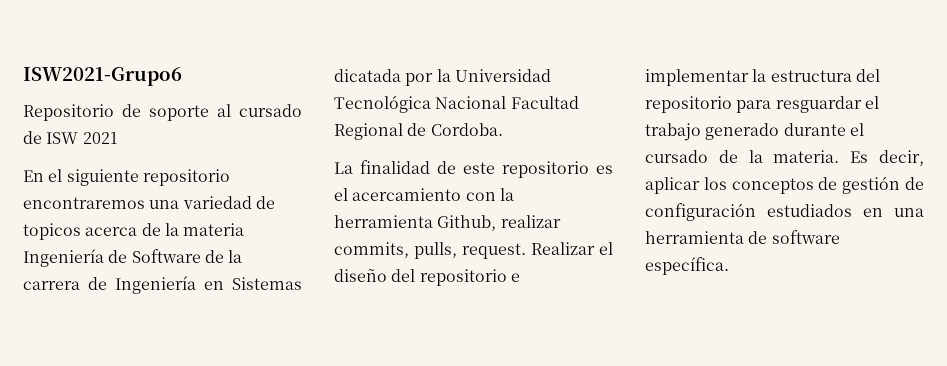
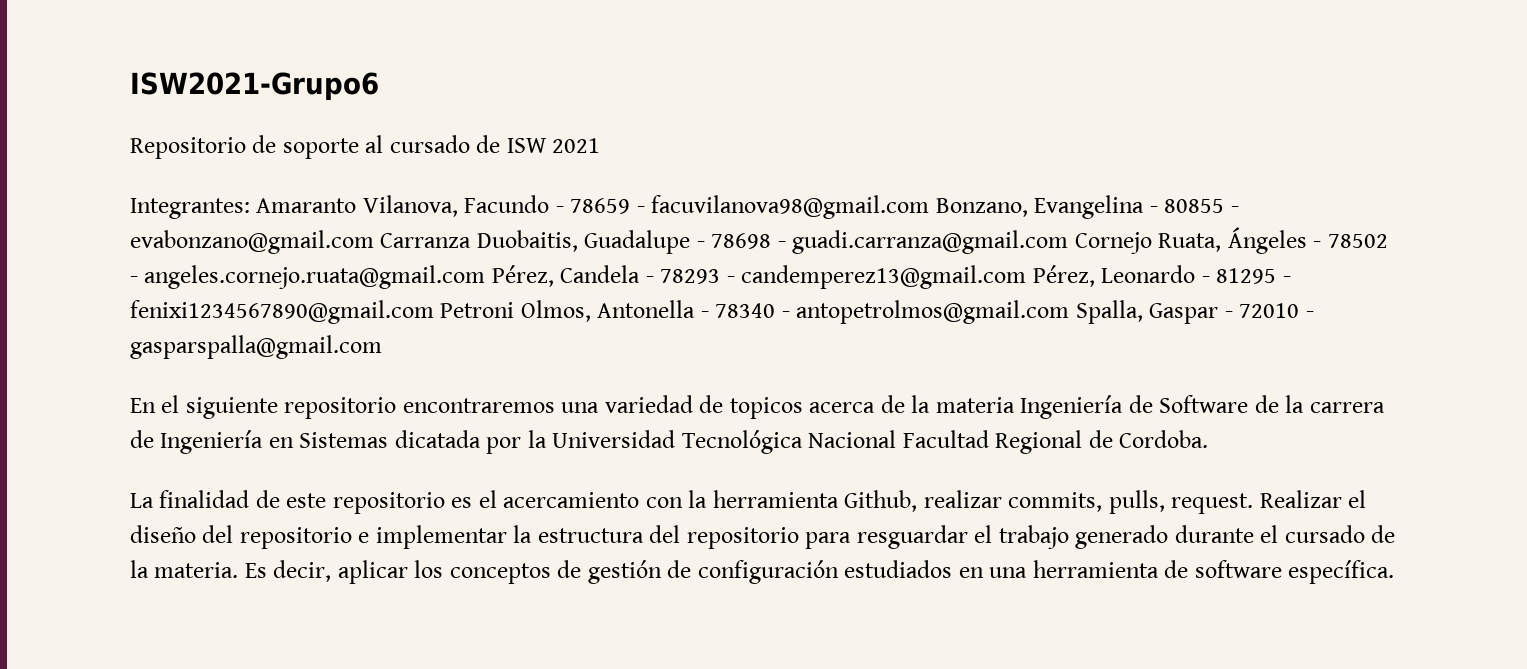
+ Integrantes: Amaranto Vilanova, Facundo - 78659 - facuvilanova98@gmail.com Bonzano, Evangelina - 80855 - evabonzano@gmail.com Carranza Duobaitis, Guadalupe - 78698 - guadi.carranza@gmail.com Cornejo Ruata, Ángeles - 78502 - angeles.cornejo.ruata@gmail.com Pérez, Candela - 78293 - candemperez13@gmail.com Pérez, Leonardo - 81295 - fenixi1234567890@gmail.com Petroni Olmos, Antonella - 78340 - antopetrolmos@gmail.com Spalla, Gaspar - 72010 - gasparspalla@gmail.com

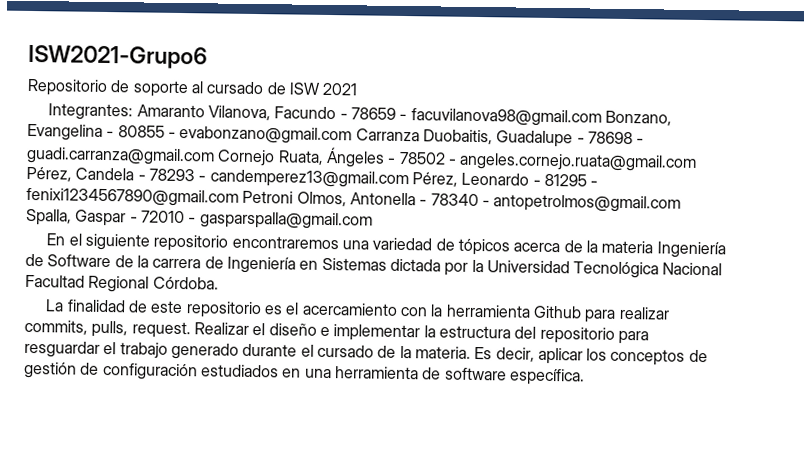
- En el siguiente repositorio encontraremos una variedad de topicos acerca de la materia Ingeniería de Software de la carrera de Ingeniería en Sistemas dicatada por la Universidad Tecnológica Nacional Facultad Regional de Cordoba.
+ En el siguiente repositorio encontraremos una variedad de tópicos acerca de la materia Ingeniería de Software de la carrera de Ingeniería en Sistemas dictada por la Universidad Tecnológica Nacional Facultad Regional Córdoba.
- La finalidad de este repositorio es el acercamiento con la herramienta Github, realizar commits, pulls, request.
+ La finalidad de este repositorio es el acercamiento con la herramienta Github para realizar commits, pulls, request.
- Realizar el diseño del repositorio e implementar la estructura del repositorio para resguardar el trabajo generado durante el cursado de la materia.
+ Realizar el diseño e implementar la estructura del repositorio para resguardar el trabajo generado durante el cursado de la materia.

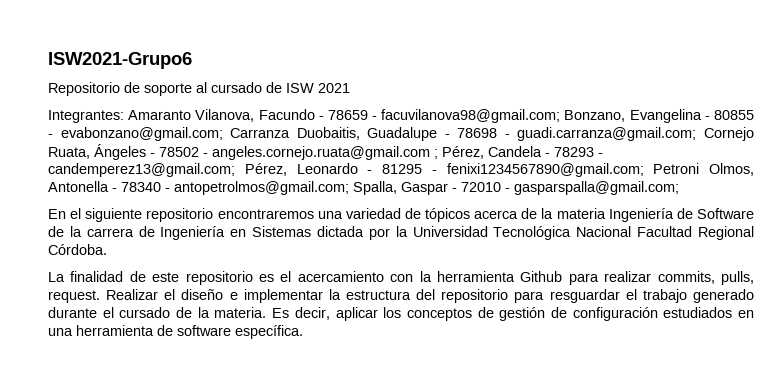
- Integrantes: Amaranto Vilanova, Facundo - 78659 - facuvilanova98@gmail.com Bonzano, Evangelina - 80855 - evabonzano@gmail.com Carranza Duobaitis, Guadalupe - 78698 - guadi.carranza@gmail.com Cornejo Ruata, Ángeles - 78502 - angeles.cornejo.ruata@gmail.com Pérez, Candela - 78293 - candemperez13@gmail.com Pérez, Leonardo - 81295 - fenixi1234567890@gmail.com Petroni Olmos, Antonella - 78340 - antopetrolmos@gmail.com Spalla, Gaspar - 72010 - gasparspalla@gmail.com
+ Integrantes: Amaranto Vilanova, Facundo - 78659 - facuvilanova98@gmail.com; Bonzano, Evangelina - 80855 - evabonzano@gmail.com; Carranza Duobaitis, Guadalupe - 78698 - guadi.carranza@gmail.com; Cornejo Ruata, Ángeles - 78502 - angeles.cornejo.ruata@gmail.com ; Pérez, Candela - 78293 - candemperez13@gmail.com; Pérez, Leonardo - 81295 - fenixi1234567890@gmail.com; Petroni Olmos, Antonella - 78340 - antopetrolmos@gmail.com; Spalla, Gaspar - 72010 - gasparspalla@gmail.com;

